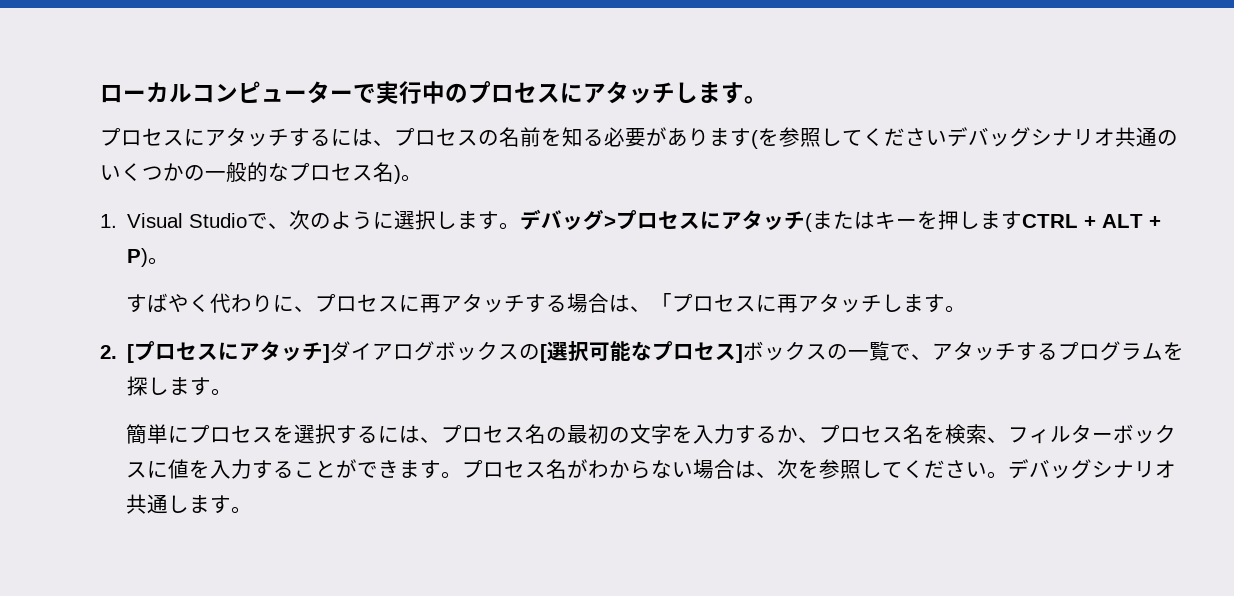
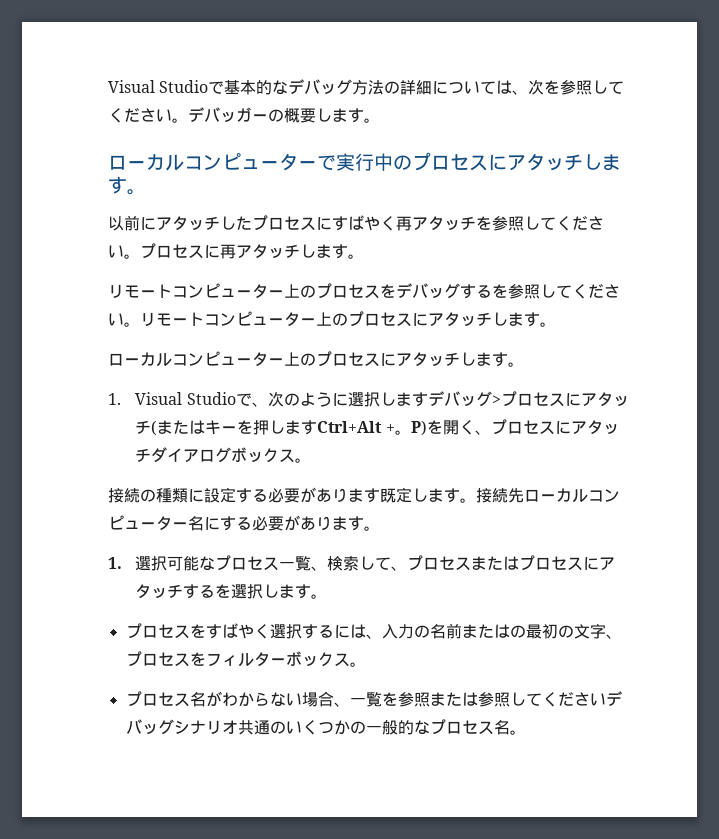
+ Visual Studioで基本的なデバッグ方法の詳細については、次を参照してください。デバッガーの概要します。
- プロセスにアタッチするには、プロセスの名前を知る必要があります(を参照してくださいデバッグシナリオ共通のいくつかの一般的なプロセス名)。
- 1. Visual Studioで、次のように選択します。デバッグ>プロセスにアタッチ(またはキーを押しますCTRL + ALT + P)。
- すばやく代わりに、プロセスに再アタッチする場合は、「プロセスに再アタッチします。
- 2. [プロセスにアタッチ]ダイアログボックスの[選択可能なプロセス]ボックスの一覧で、アタッチするプログラムを探します。
- 簡単にプロセスを選択するには、プロセス名の最初の文字を入力するか、プロセス名を検索、フィルターボックスに値を入力することができます。プロセス名がわからない場合は、次を参照してください。デバッグシナリオ共通します。
+ 以前にアタッチしたプロセスにすばやく再アタッチを参照してください。プロセスに再アタッチします。
+ リモートコンピューター上のプロセスをデバッグするを参照してください。リモートコンピューター上のプロセスにアタッチします。
+ ローカルコンピューター上のプロセスにアタッチします。
+ 1. Visual Studioで、次のように選択しますデバッグ>プロセスにアタッチ(またはキーを押しますCtrl+Alt +。P)を開く、プロセスにアタッチダイアログボックス。
+ 接続の種類に設定する必要があります既定します。接続先ローカルコンピューター名にする必要があります。
+ 1.選択可能なプロセス一覧、検索して、プロセスまたはプロセスにアタッチするを選択します。
+ プロセスをすばやく選択するには、入力の名前またはの最初の文字、プロセスをフィルターボックス。
+ プロセス名がわからない場合、一覧を参照または参照してくださいデバッグシナリオ共通のいくつかの一般的なプロセス名。

